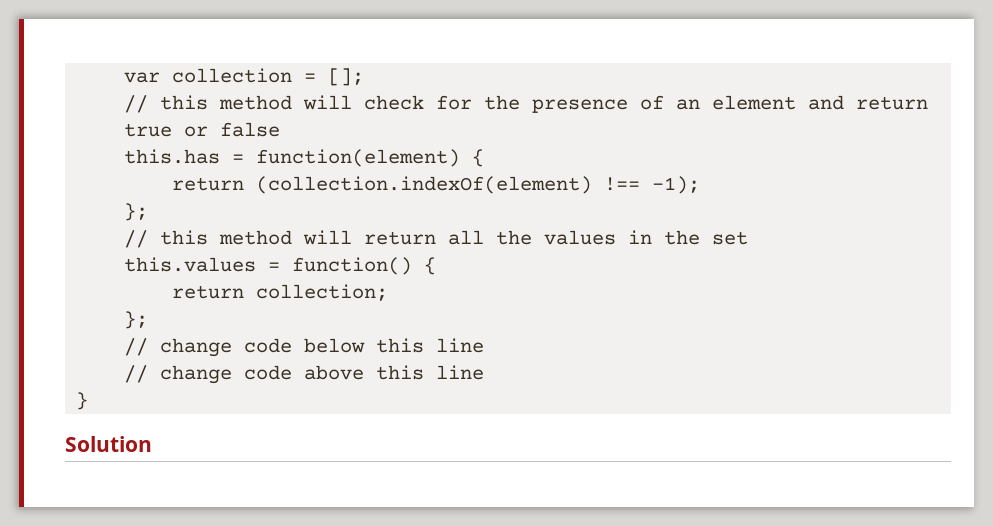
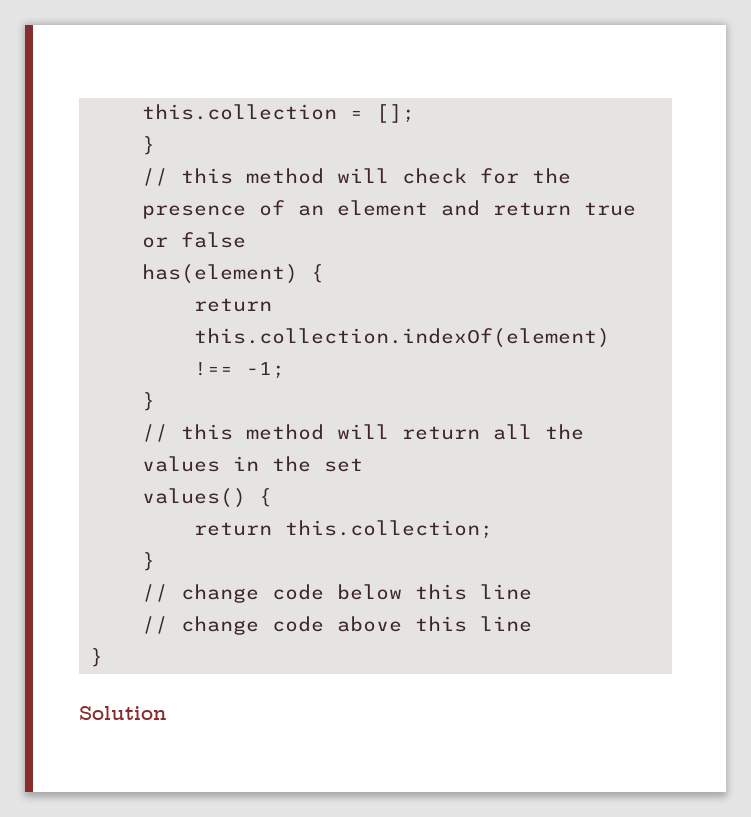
- var collection = [];
+ this.collection = [];
+ }
- this.has = function(element) {
- return (collection.indexOf(element) !== -1);
- };
+ has(element) {
+ return this.collection.indexOf(element) !== -1;
+ }
- this.values = function() {
- return collection;
- };
+ values() {
+ return this.collection;
+ }

